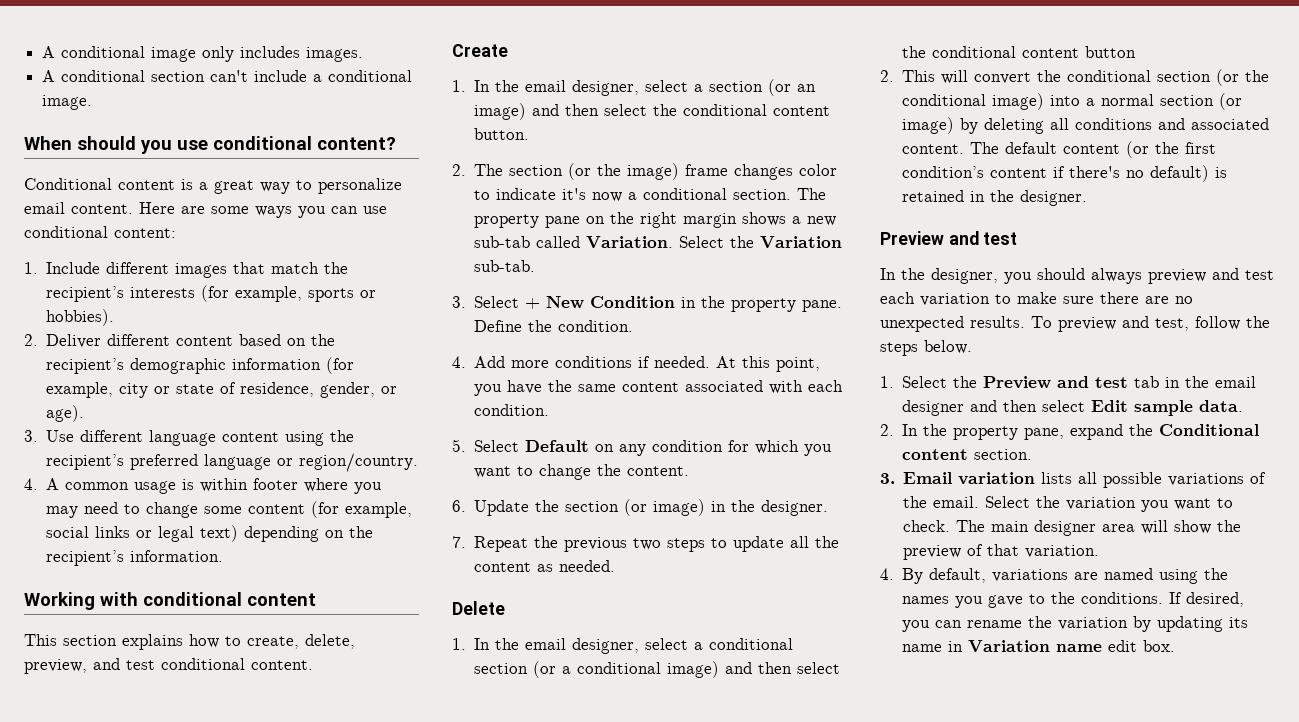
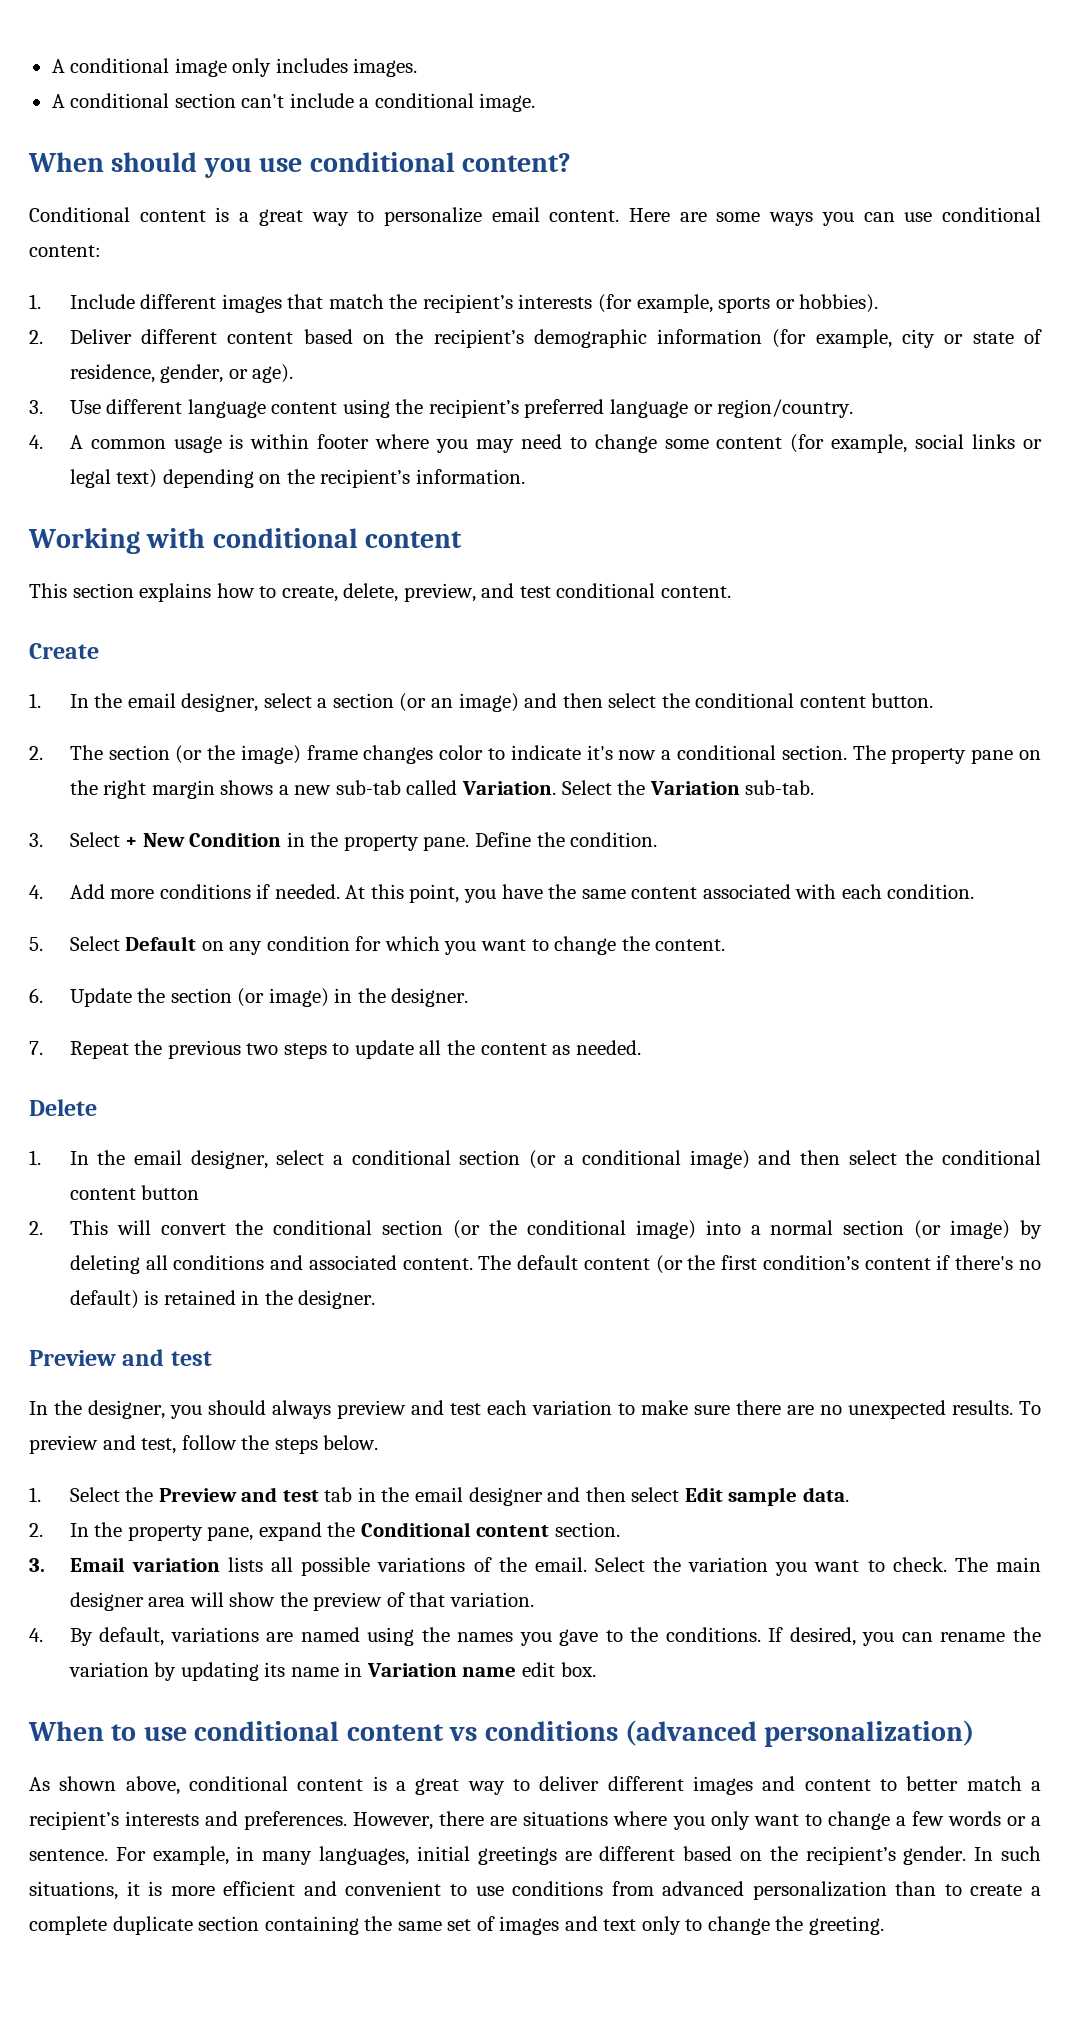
+ When to use conditional content vs conditions (advanced personalization)
+ As shown above, conditional content is a great way to deliver different images and content to better match a recipient’s interests and preferences. However, there are situations where you only want to change a few words or a sentence. For example, in many languages, initial greetings are different based on the recipient’s gender. In such situations, it is more efficient and convenient to use conditions from advanced personalization than to create a complete duplicate section containing the same set of images and text only to change the greeting.

